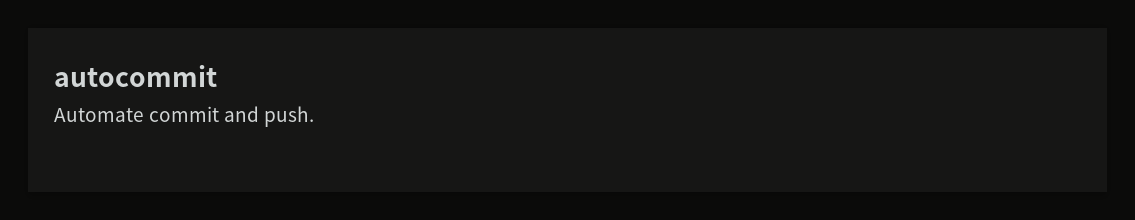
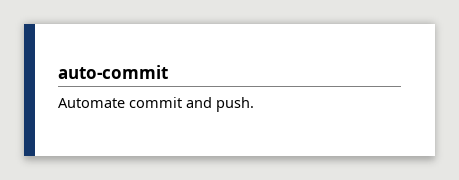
- autocommit
+ auto-commit

